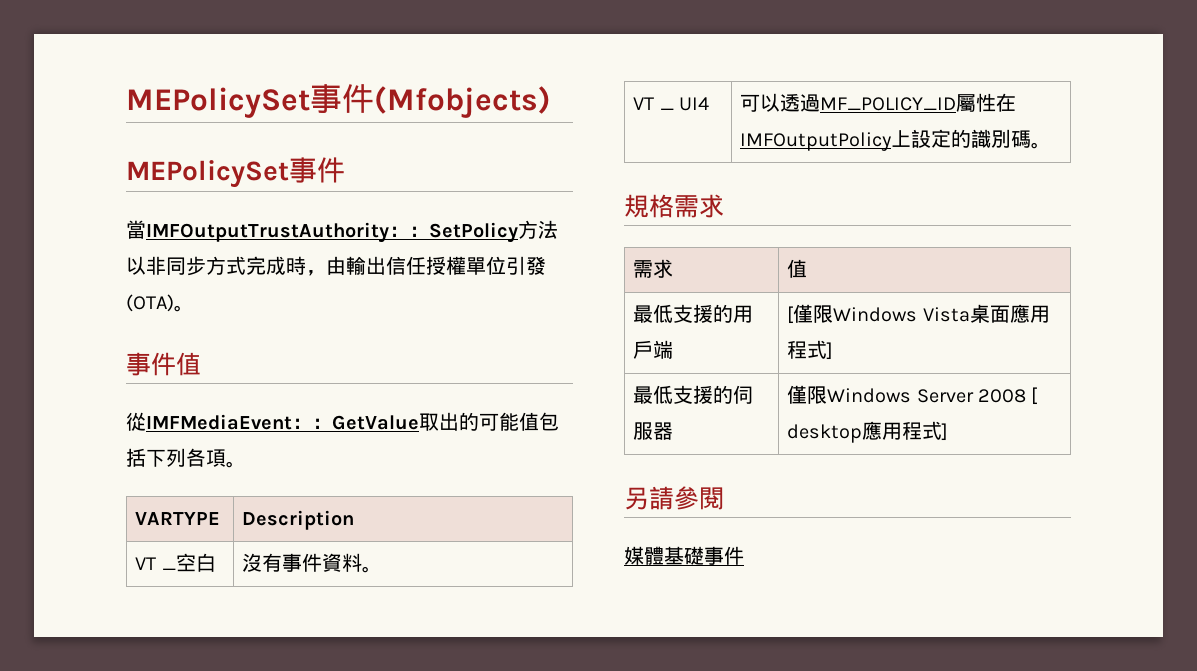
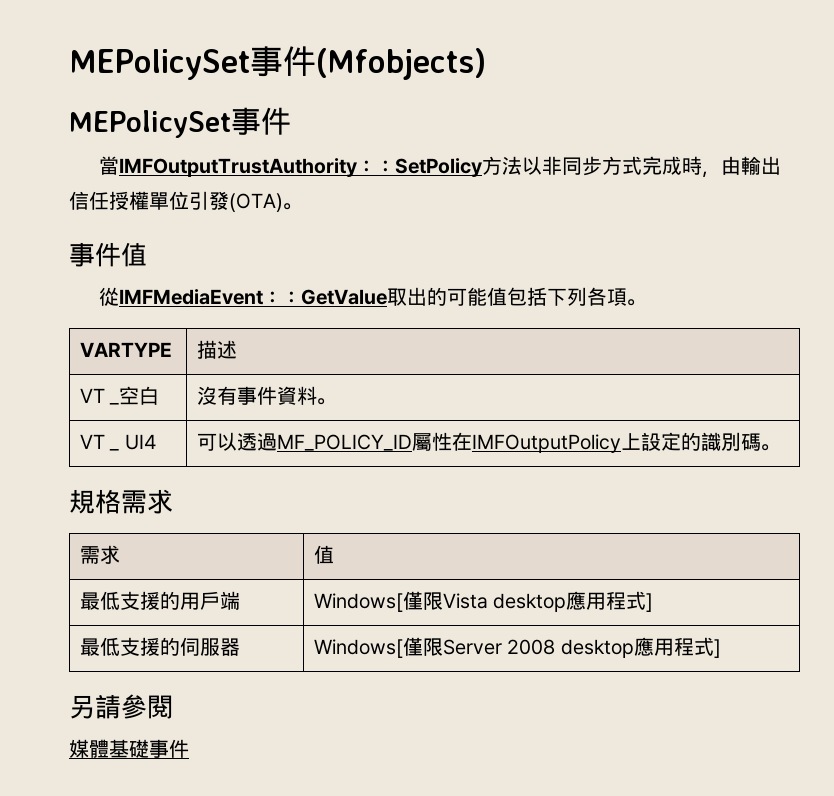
- VARTYPE | Description
+ VARTYPE | 描述
- 最低支援的用戶端 | [僅限Windows Vista桌面應用程式]
+ 最低支援的用戶端 | Windows[僅限Vista desktop應用程式]
- 最低支援的伺服器 | 僅限Windows Server 2008 [ desktop應用程式]
+ 最低支援的伺服器 | Windows[僅限Server 2008 desktop應用程式]

